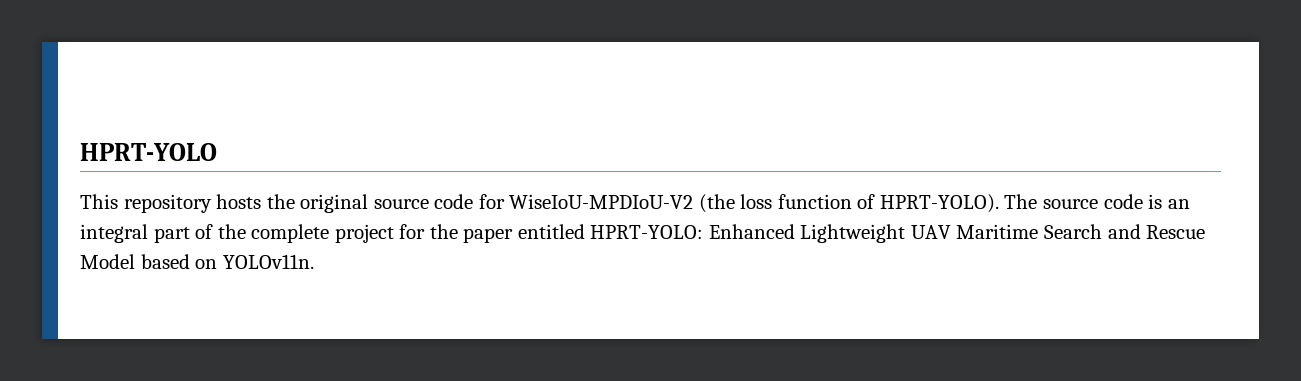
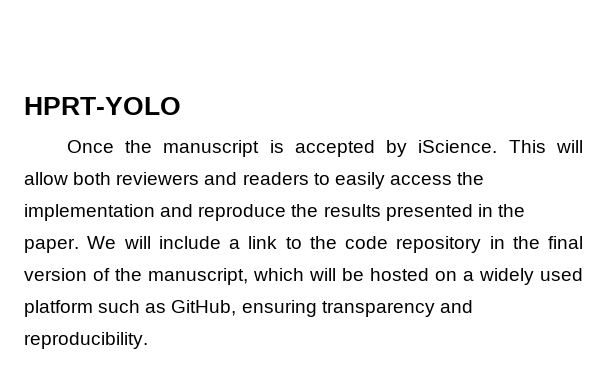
- This repository hosts the original source code for WiseIoU-MPDIoU-V2 (the loss function of HPRT-YOLO). The source code is an integral part of the complete project for the paper entitled HPRT-YOLO: Enhanced Lightweight UAV Maritime Search and Rescue Model based on YOLOv11n.
+ Once the manuscript is accepted by iScience. This will allow both reviewers and readers to easily access the implementation and reproduce the results presented in the paper. We will include a link to the code repository in the final version of the manuscript, which will be hosted on a widely used platform such as GitHub, ensuring transparency and reproducibility.

